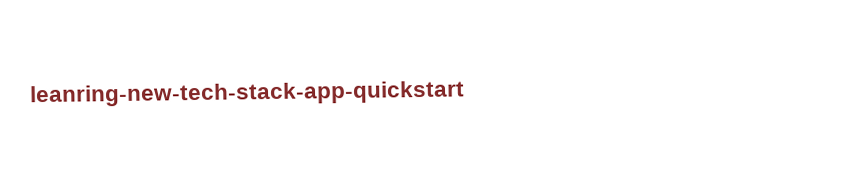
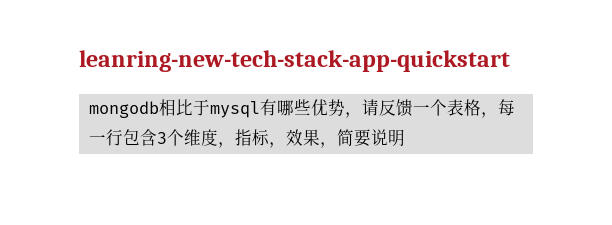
+ mongodb相比于mysql有哪些优势，请反馈一个表格，每一行包含3个维度，指标，效果，简要说明

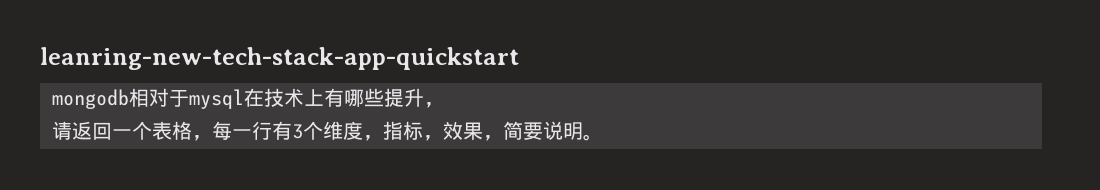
- mongodb相比于mysql有哪些优势，请反馈一个表格，每一行包含3个维度，指标，效果，简要说明
+ mongodb相对于mysql在技术上有哪些提升，
+ 请返回一个表格，每一行有3个维度，指标，效果，简要说明。

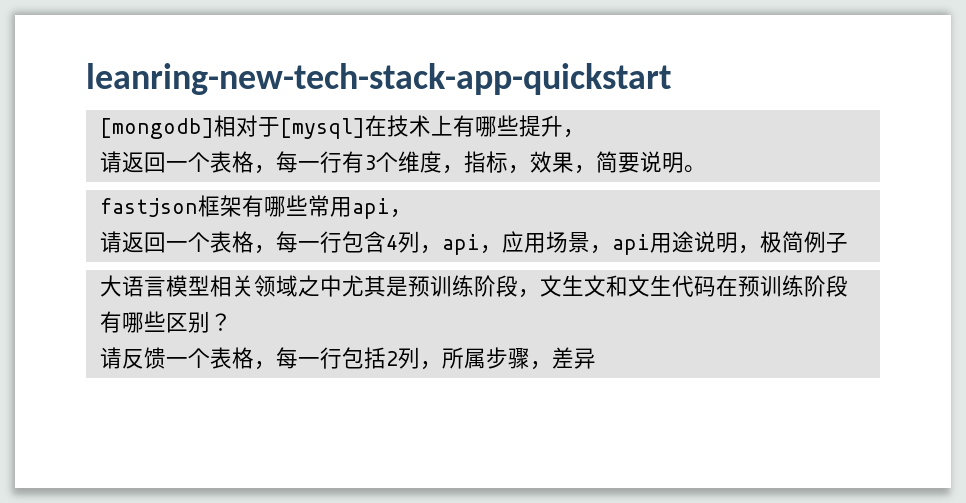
- mongodb相对于mysql在技术上有哪些提升，
+ [mongodb]相对于[mysql]在技术上有哪些提升，
+ fastjson框架有哪些常用api，
+ 请返回一个表格，每一行包含4列，api，应用场景，api用途说明，极简例子
+ 大语言模型相关领域之中尤其是预训练阶段，文生文和文生代码在预训练阶段有哪些区别？
+ 请反馈一个表格，每一行包括2列，所属步骤，差异

